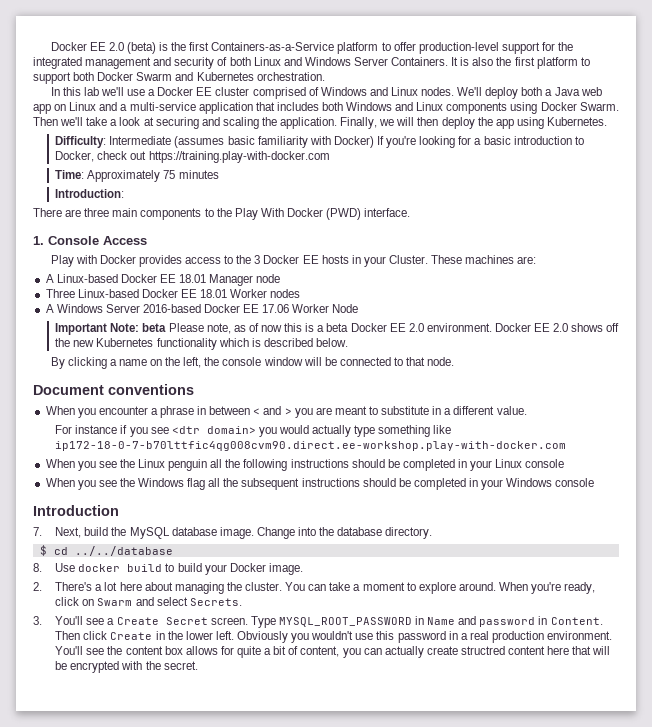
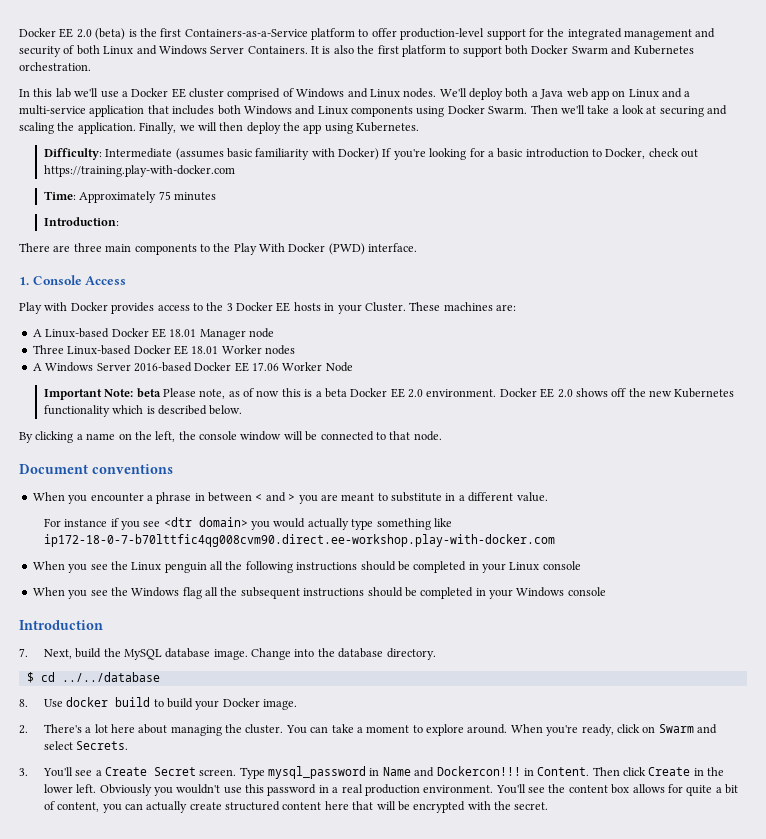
- Type MYSQL_ROOT_PASSWORD in Name and password in Content.
+ Type mysql_password in Name and Dockercon!!! in Content.
- You'll see the content box allows for quite a bit of content, you can actually create structred content here that will be encrypted with the secret.
+ You'll see the content box allows for quite a bit of content, you can actually create structured content here that will be encrypted with the secret.

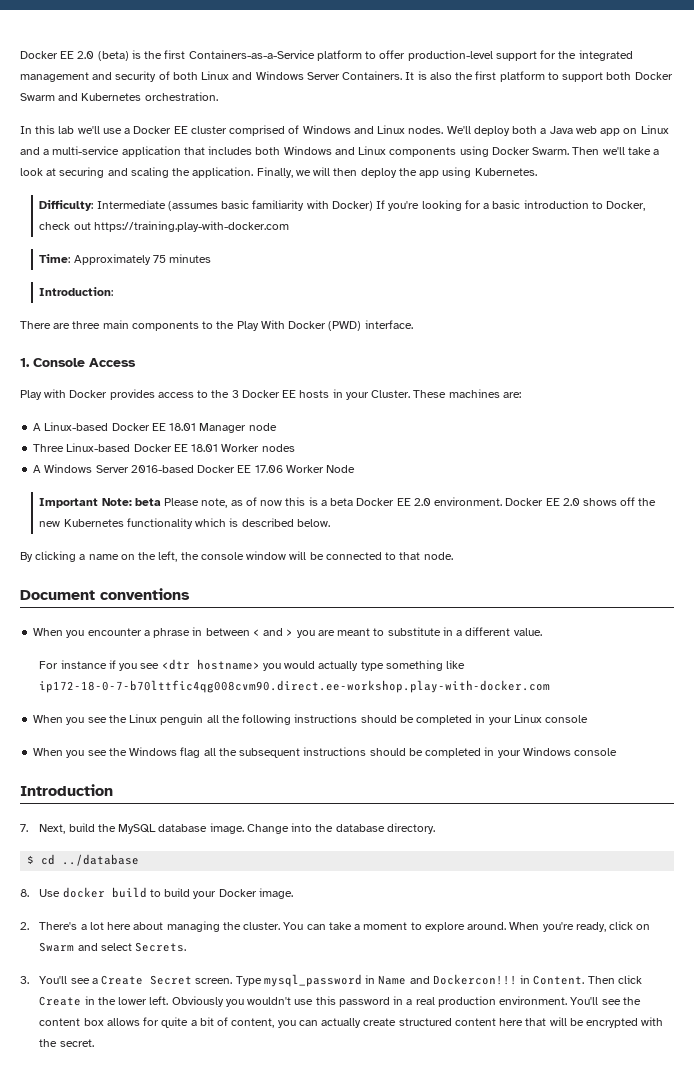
- For instance if you see <dtr domain> you would actually type something like ip172-18-0-7-b70lttfic4qg008cvm90.direct.ee-workshop.play-with-docker.com
+ For instance if you see <dtr hostname> you would actually type something like ip172-18-0-7-b70lttfic4qg008cvm90.direct.ee-workshop.play-with-docker.com
- $ cd ../../database
+ $ cd ../database

